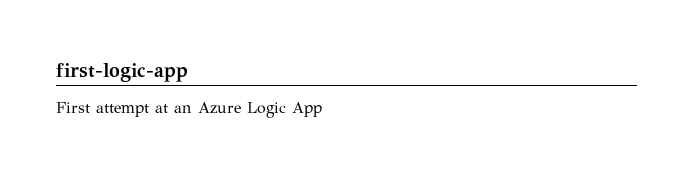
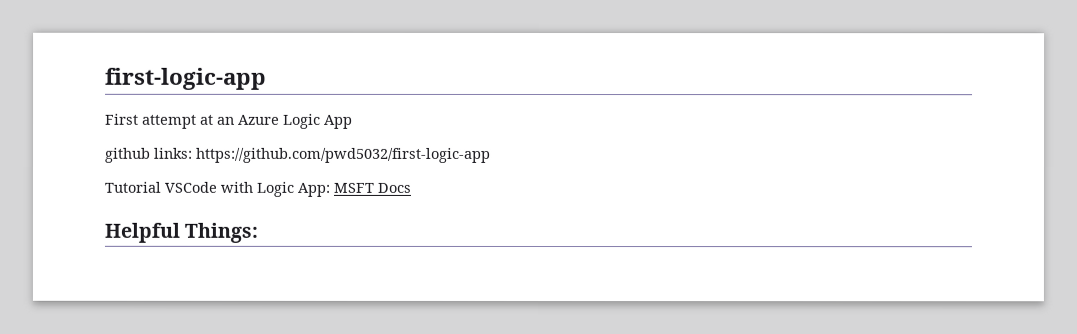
+ github links: https://github.com/pwd5032/first-logic-app
+ Tutorial VSCode with Logic App: MSFT Docs
+ Helpful Things:

